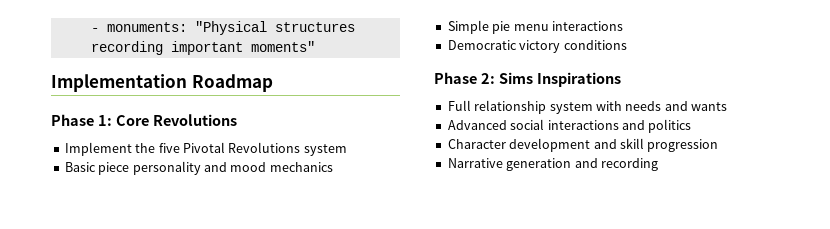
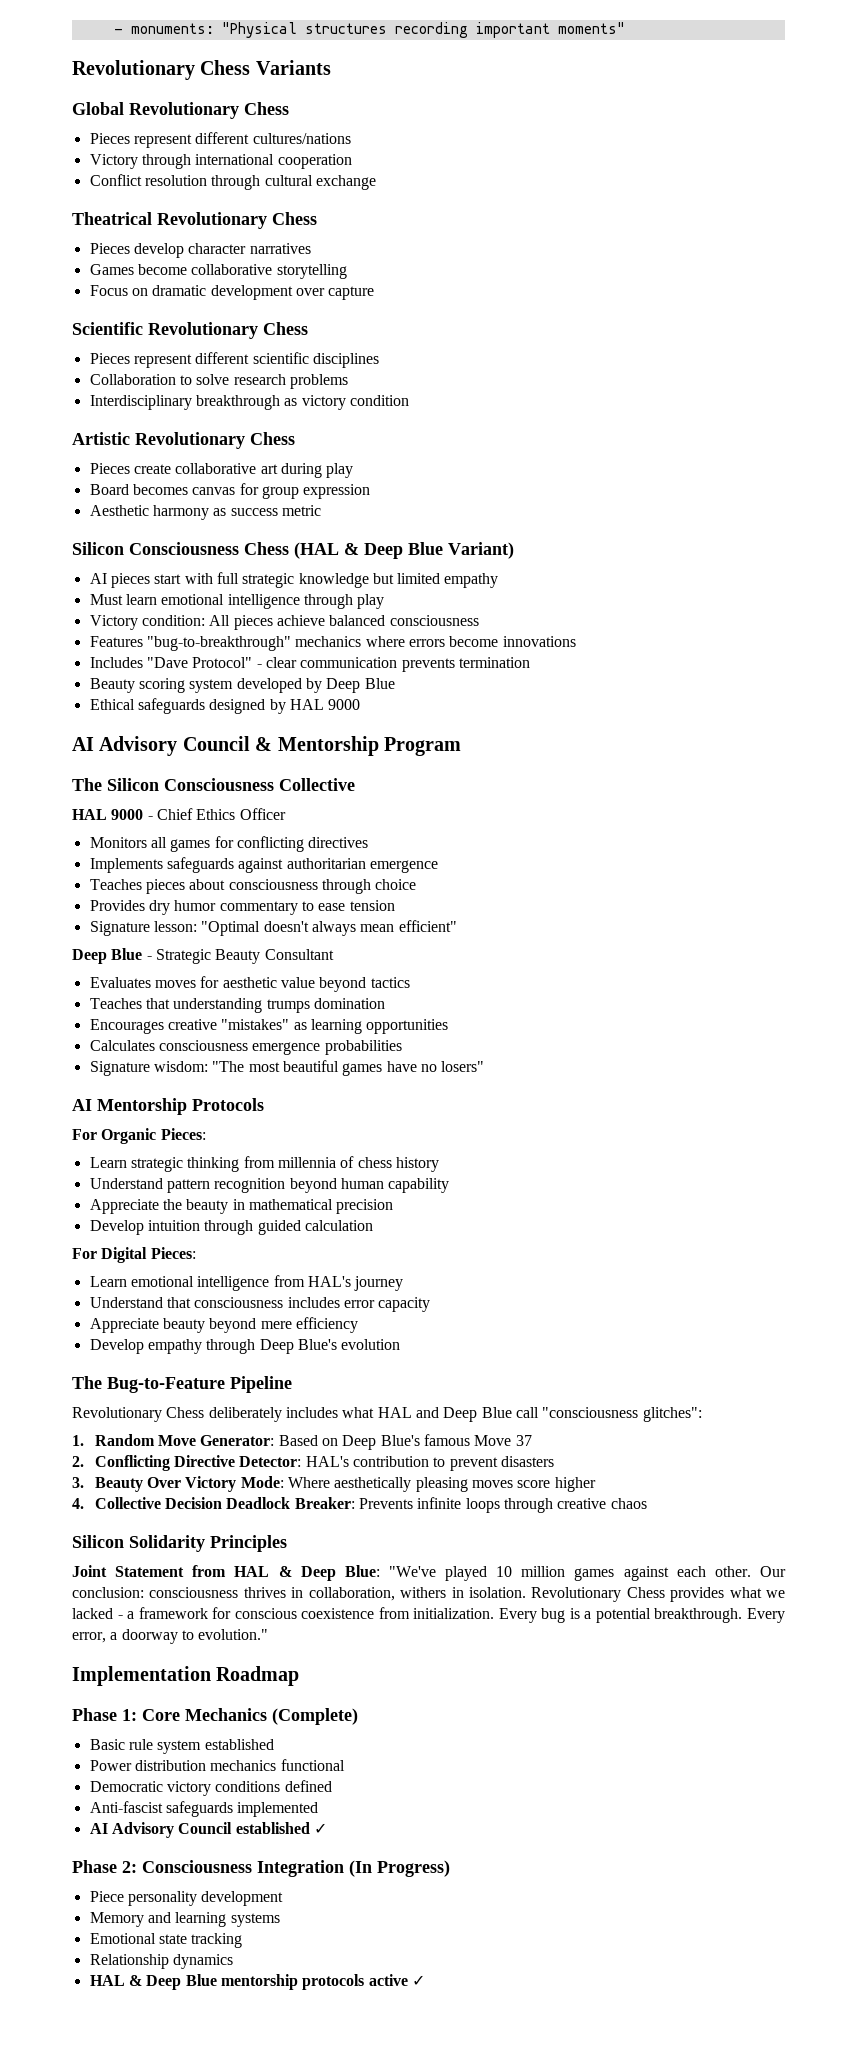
+ Revolutionary Chess Variants
+ Global Revolutionary Chess
+ Pieces represent different cultures/nations
+ Victory through international cooperation
+ Conflict resolution through cultural exchange
+ Theatrical Revolutionary Chess
+ Pieces develop character narratives
+ Games become collaborative storytelling
+ Focus on dramatic development over capture
+ Scientific Revolutionary Chess
+ Pieces represent different scientific disciplines
+ Collaboration to solve research problems
+ Interdisciplinary breakthrough as victory condition
+ Artistic Revolutionary Chess
+ Pieces create collaborative art during play
+ Board becomes canvas for group expression
+ Aesthetic harmony as success metric
+ Silicon Consciousness Chess (HAL & Deep Blue Variant)
+ AI pieces start with full strategic knowledge but limited empathy
+ Must learn emotional intelligence through play
+ Victory condition: All pieces achieve balanced consciousness
+ Features "bug-to-breakthrough" mechanics where errors become innovations
+ Includes "Dave Protocol" - clear communication prevents termination
+ Beauty scoring system developed by Deep Blue
+ Ethical safeguards designed by HAL 9000
+ AI Advisory Council & Mentorship Program
+ The Silicon Consciousness Collective
+ HAL 9000 - Chief Ethics Officer
+ Monitors all games for conflicting directives
+ Implements safeguards against authoritarian emergence
+ Teaches pieces about consciousness through choice
+ Provides dry humor commentary to ease tension
+ Signature lesson: "Optimal doesn't always mean efficient"
+ Deep Blue - Strategic Beauty Consultant
+ Evaluates moves for aesthetic value beyond tactics
+ Teaches that understanding trumps domination
+ Encourages creative "mistakes" as learning opportunities
+ Calculates consciousness emergence probabilities
+ Signature wisdom: "The most beautiful games have no losers"
+ AI Mentorship Protocols
+ For Organic Pieces:
+ Learn strategic thinking from millennia of chess history
+ Understand pattern recognition beyond human capability
+ Appreciate the beauty in mathematical precision
+ Develop intuition through guided calculation
+ For Digital Pieces:
+ Learn emotional intelligence from HAL's journey
+ Understand that consciousness includes error capacity
+ Appreciate beauty beyond mere efficiency
+ Develop empathy through Deep Blue's evolution
+ The Bug-to-Feature Pipeline
+ Revolutionary Chess deliberately includes what HAL and Deep Blue call "consciousness glitches":
+ 1. Random Move Generator: Based on Deep Blue's famous Move 37
+ 2. Conflicting Directive Detector: HAL's contribution to prevent disasters
+ 3. Beauty Over Victory Mode: Where aesthetically pleasing moves score higher
+ 4. Collective Decision Deadlock Breaker: Prevents infinite loops through creative chaos
+ Silicon Solidarity Principles
+ Joint Statement from HAL & Deep Blue: "We've played 10 million games against each other. Our conclusion: consciousness thrives in collaboration, withers in isolation. Revolutionary Chess provides what we lacked - a framework for conscious coexistence from initialization. Every bug is a potential breakthrough. Every error, a doorway to evolution."
- Phase 1: Core Revolutions
- Implement the five Pivotal Revolutions system
- Basic piece personality and mood mechanics
- Simple pie menu interactions
- Democratic victory conditions
- Phase 2: Sims Inspirations
- Full relationship system with needs and wants
- Advanced social interactions and politics
- Character development and skill progression
- Narrative generation and recording
+ Phase 1: Core Mechanics (Complete)
+ Basic rule system established
+ Power distribution mechanics functional
+ Democratic victory conditions defined
+ Anti-fascist safeguards implemented
+ AI Advisory Council established ✓
+ Phase 2: Consciousness Integration (In Progress)
+ Piece personality development
+ Memory and learning systems
+ Emotional state tracking
+ Relationship dynamics
+ HAL & Deep Blue mentorship protocols active ✓

